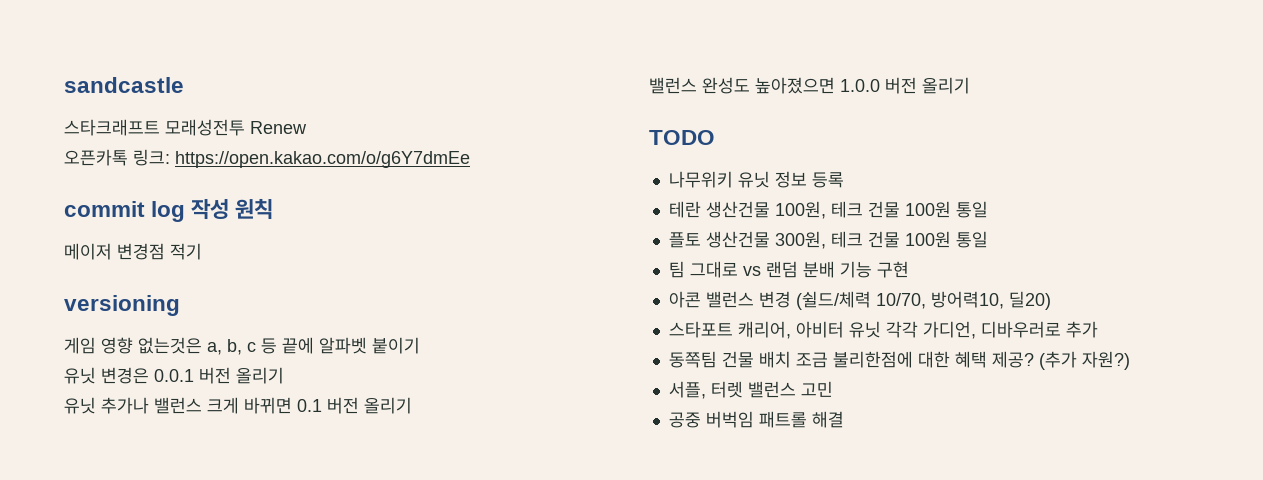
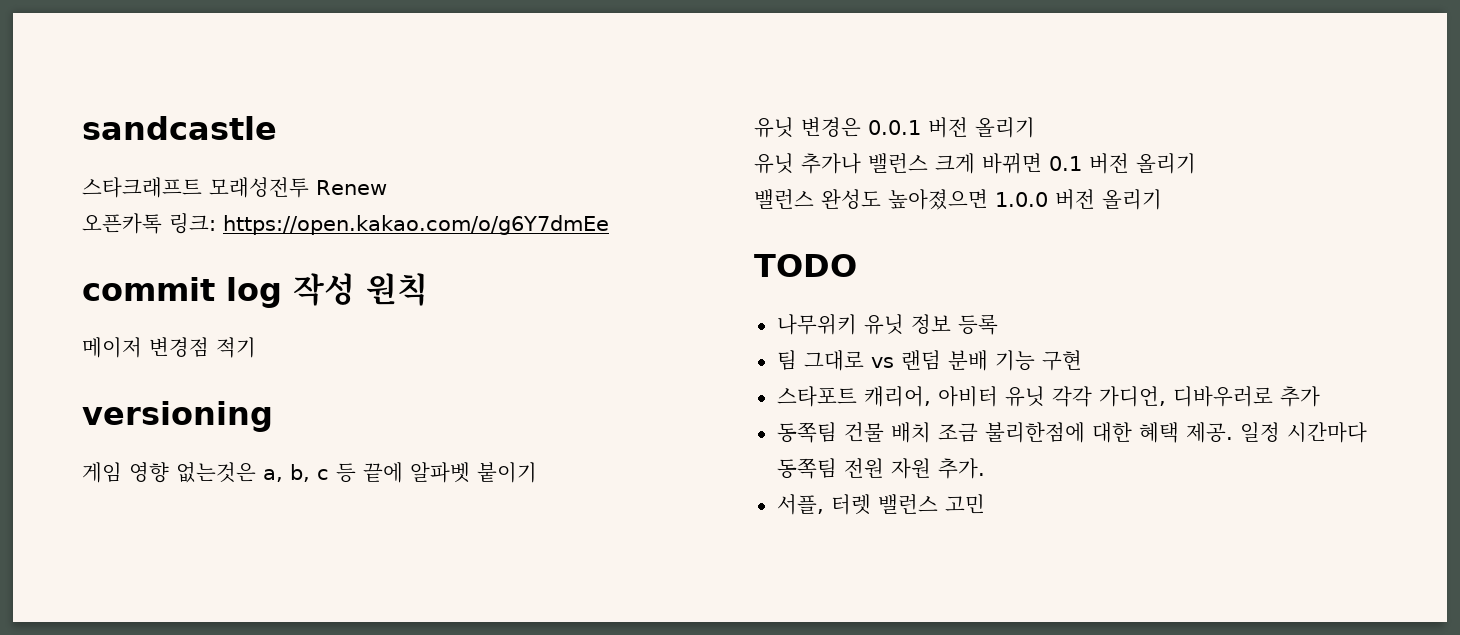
- 테란 생산건물 100원, 테크 건물 100원 통일
- 플토 생산건물 300원, 테크 건물 100원 통일
- 아콘 밸런스 변경 (쉴드/체력 10/70, 방어력10, 딜20)
- 동쪽팀 건물 배치 조금 불리한점에 대한 혜택 제공? (추가 자원?)
+ 동쪽팀 건물 배치 조금 불리한점에 대한 혜택 제공. 일정 시간마다 동쪽팀 전원 자원 추가.
- 공중 버벅임 패트롤 해결

